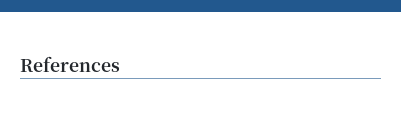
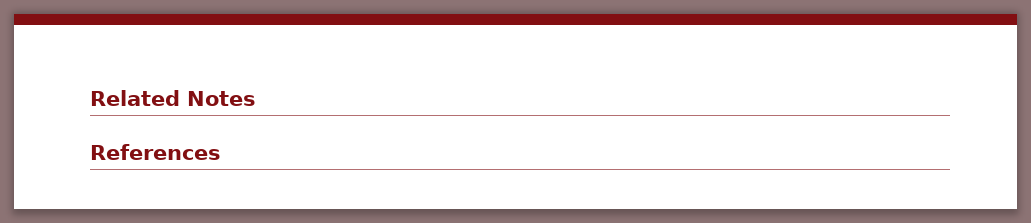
+ Related Notes

